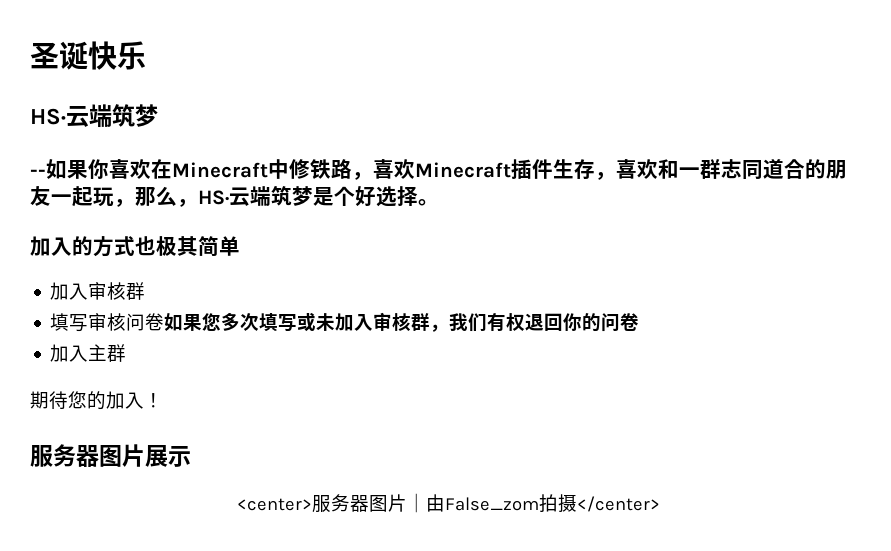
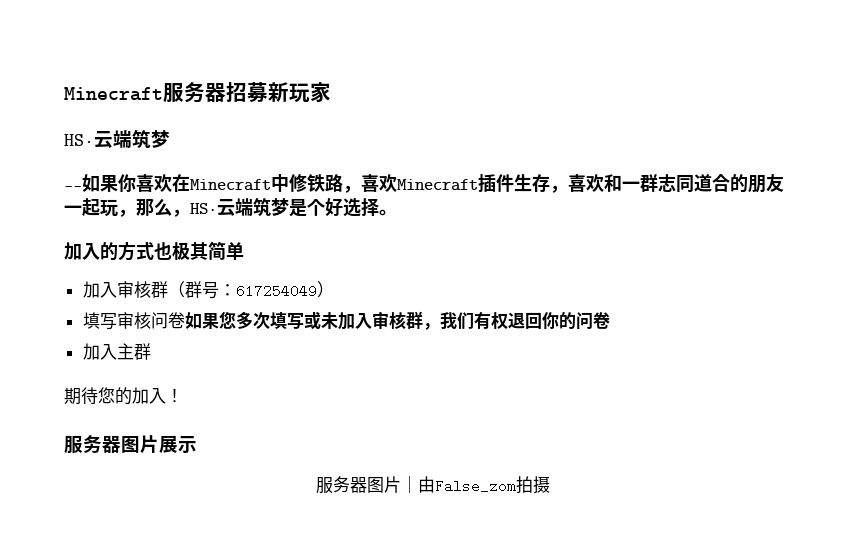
- 圣诞快乐
+ Minecraft服务器招募新玩家
  加入的方式也极其简单
- 加入审核群
+ 加入审核群（群号：617254049）
- <center>服务器图片｜由False_zom拍摄</center>
+ 服务器图片｜由False_zom拍摄

